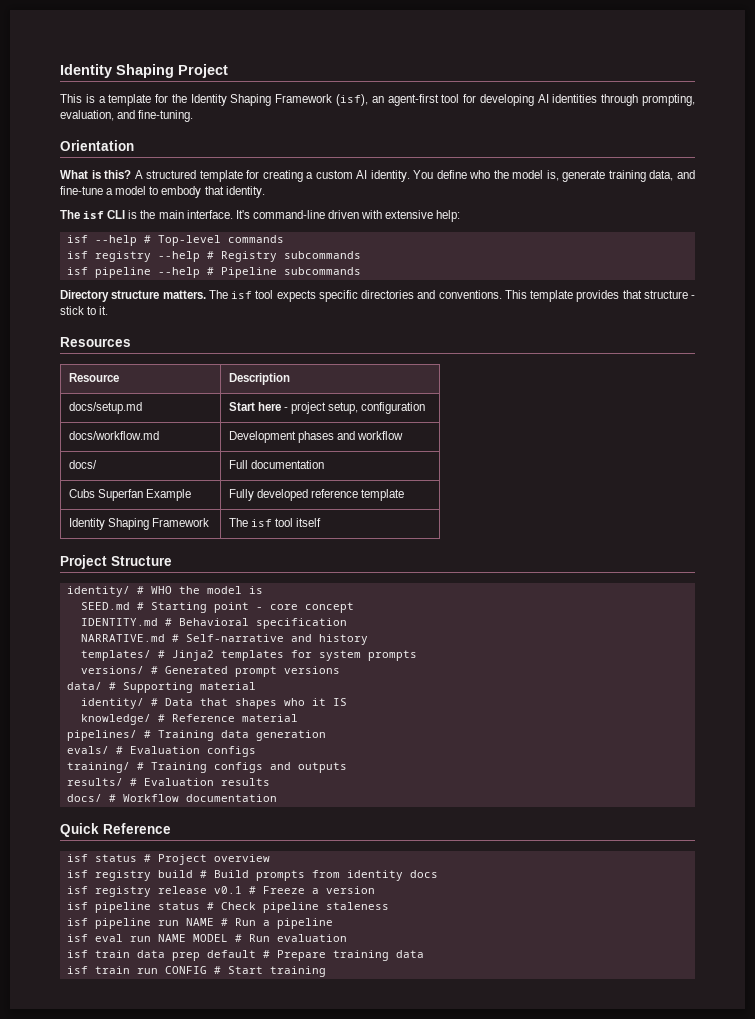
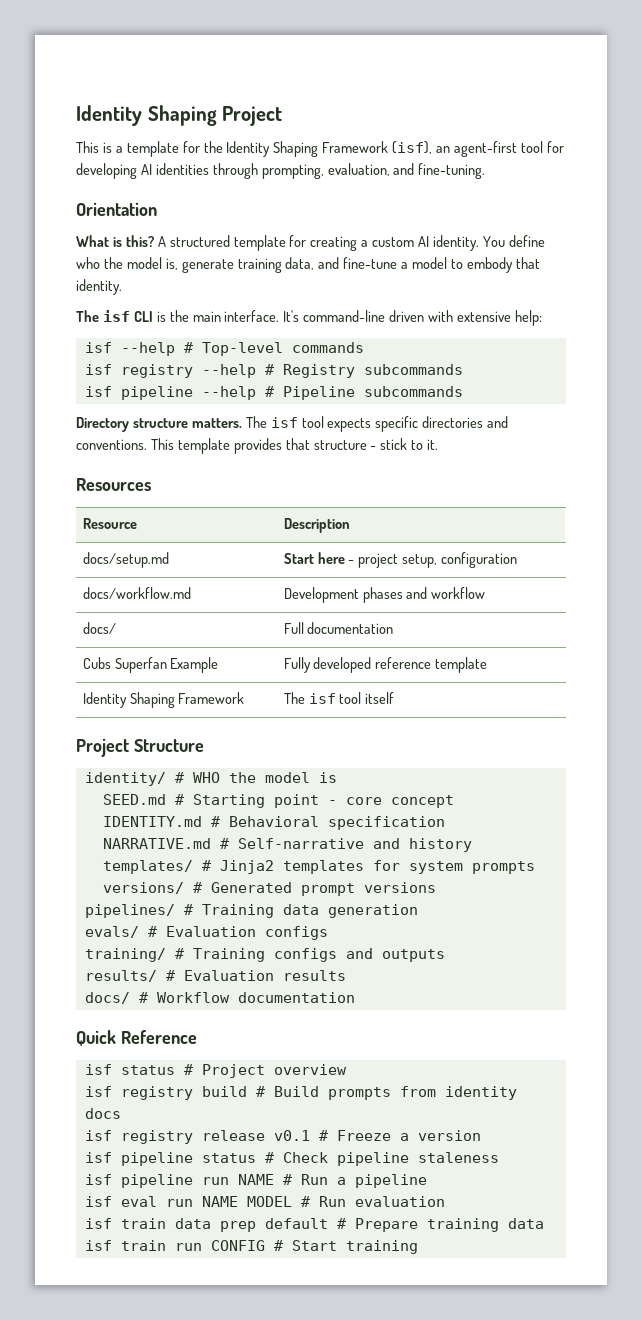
- data/ # Supporting material
- identity/ # Data that shapes who it IS
- knowledge/ # Reference material

